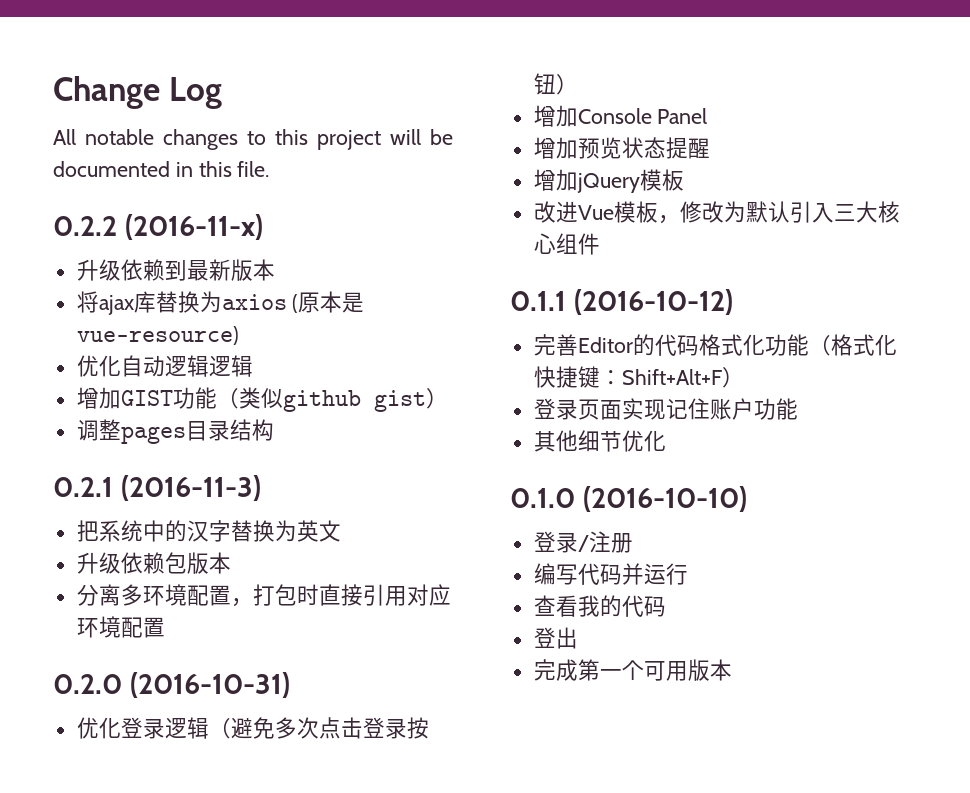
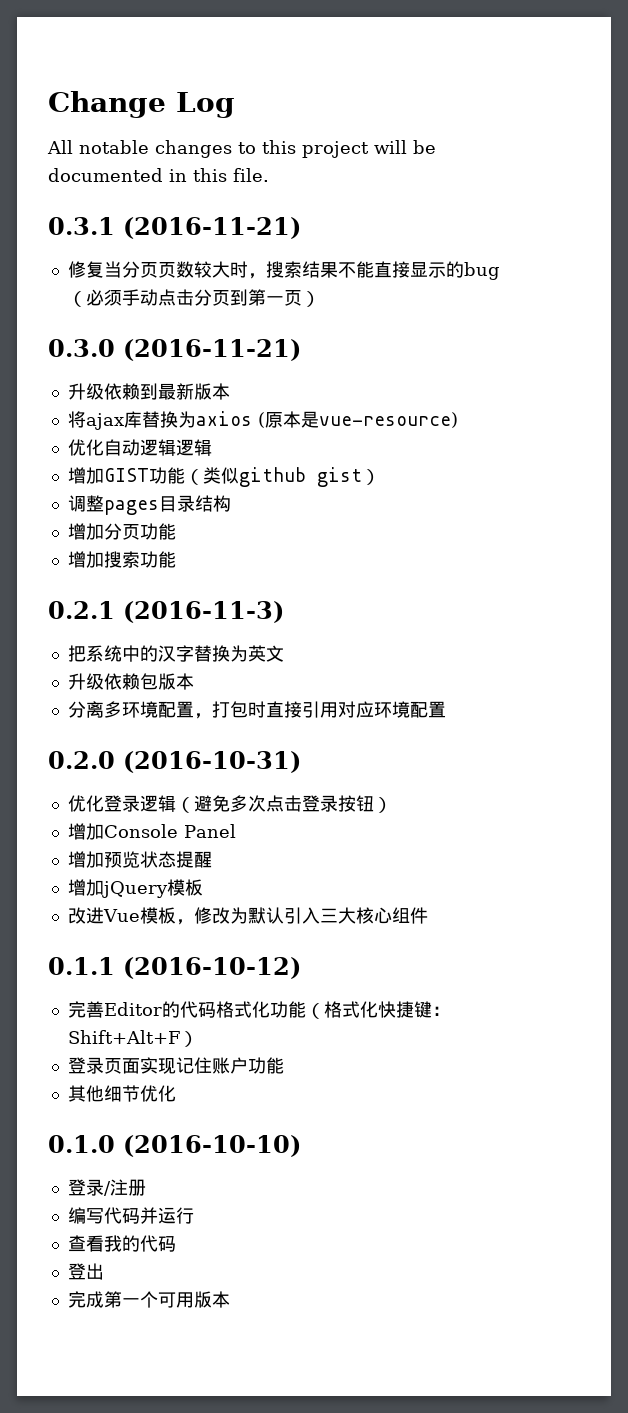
- 0.2.2 (2016-11-x)
+ 0.3.1 (2016-11-21)
+ 修复当分页页数较大时，搜索结果不能直接显示的bug（必须手动点击分页到第一页）
+ 0.3.0 (2016-11-21)
+ 增加分页功能
+ 增加搜索功能

